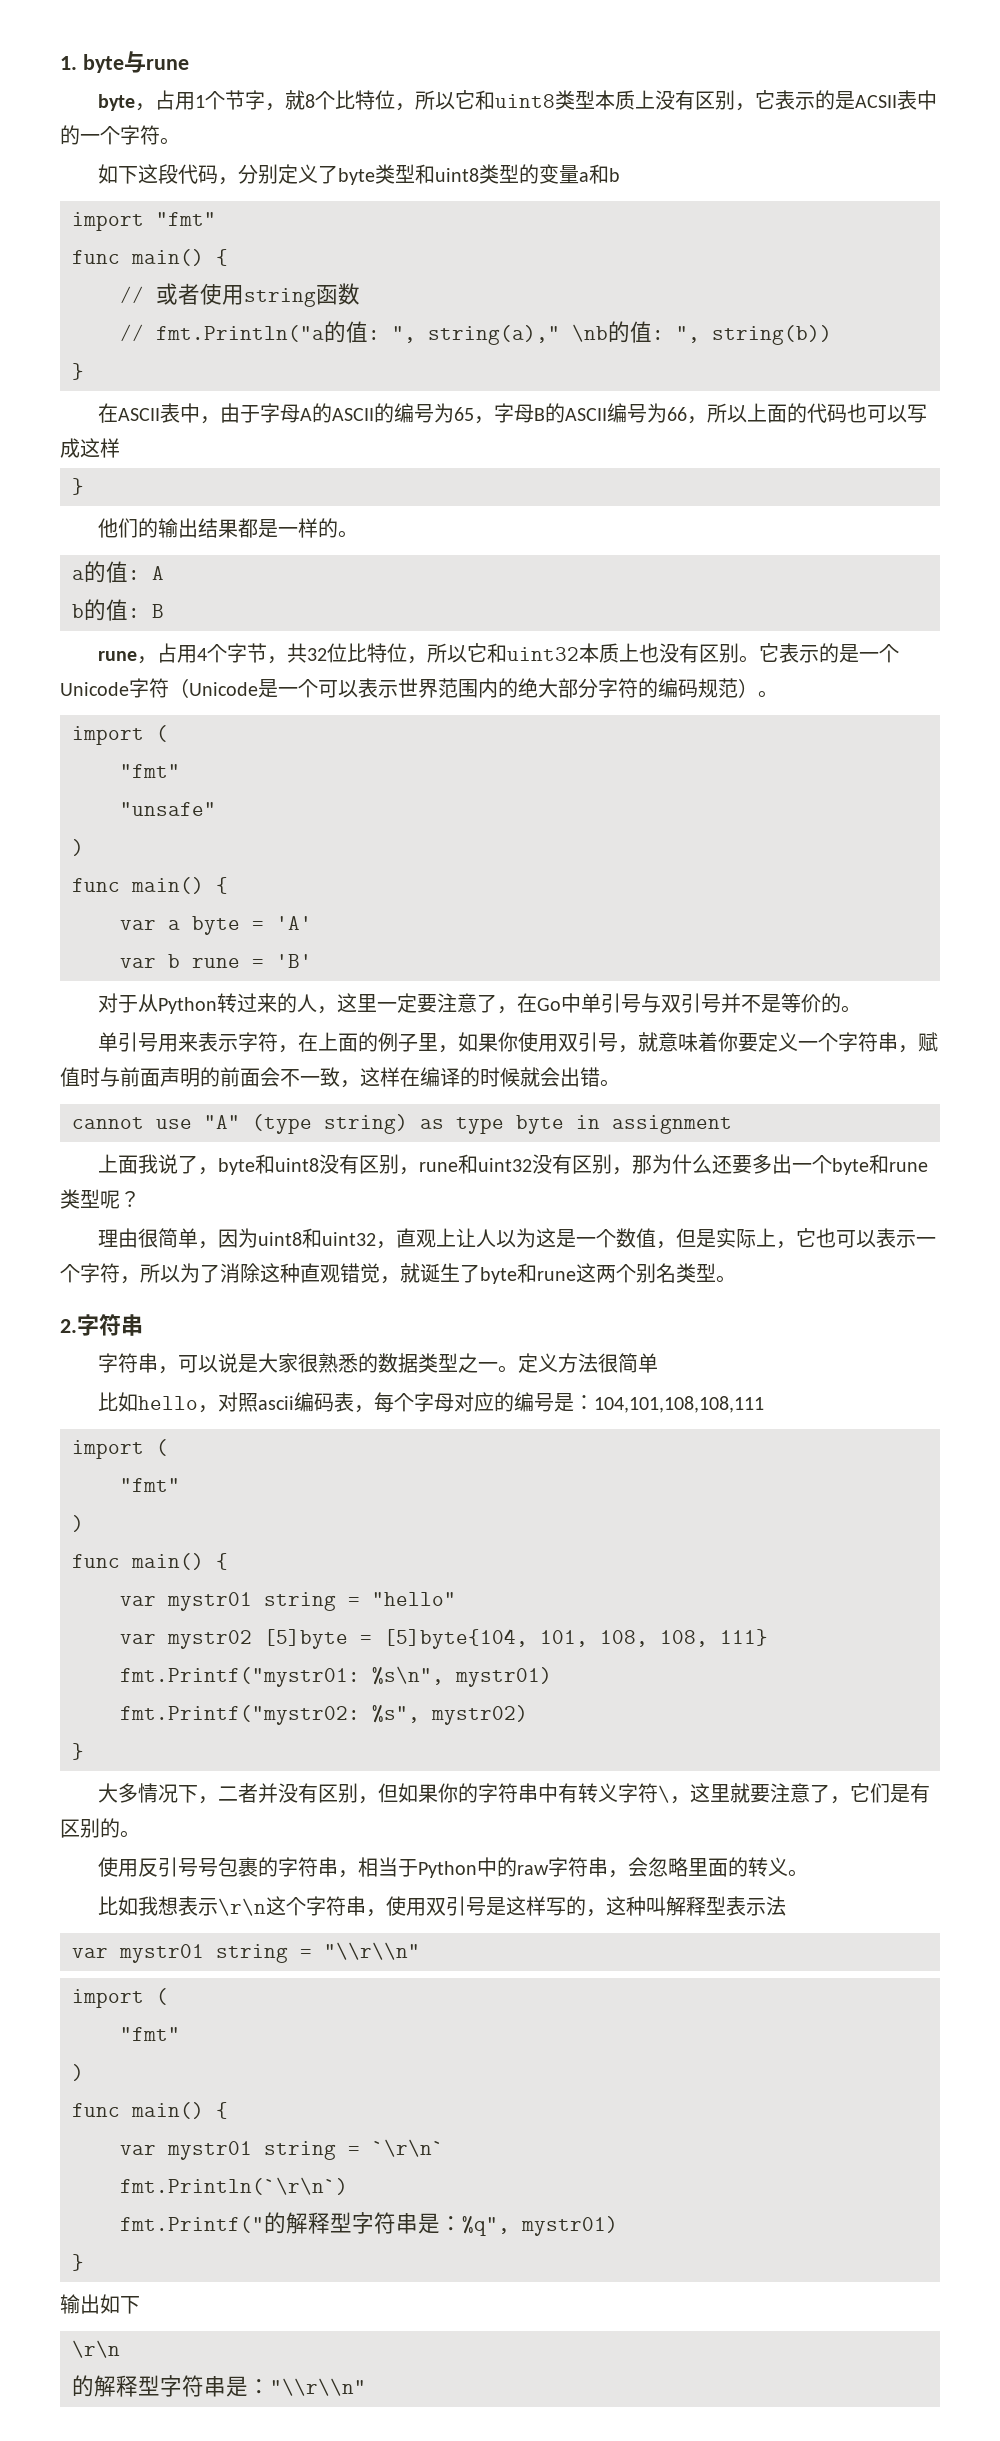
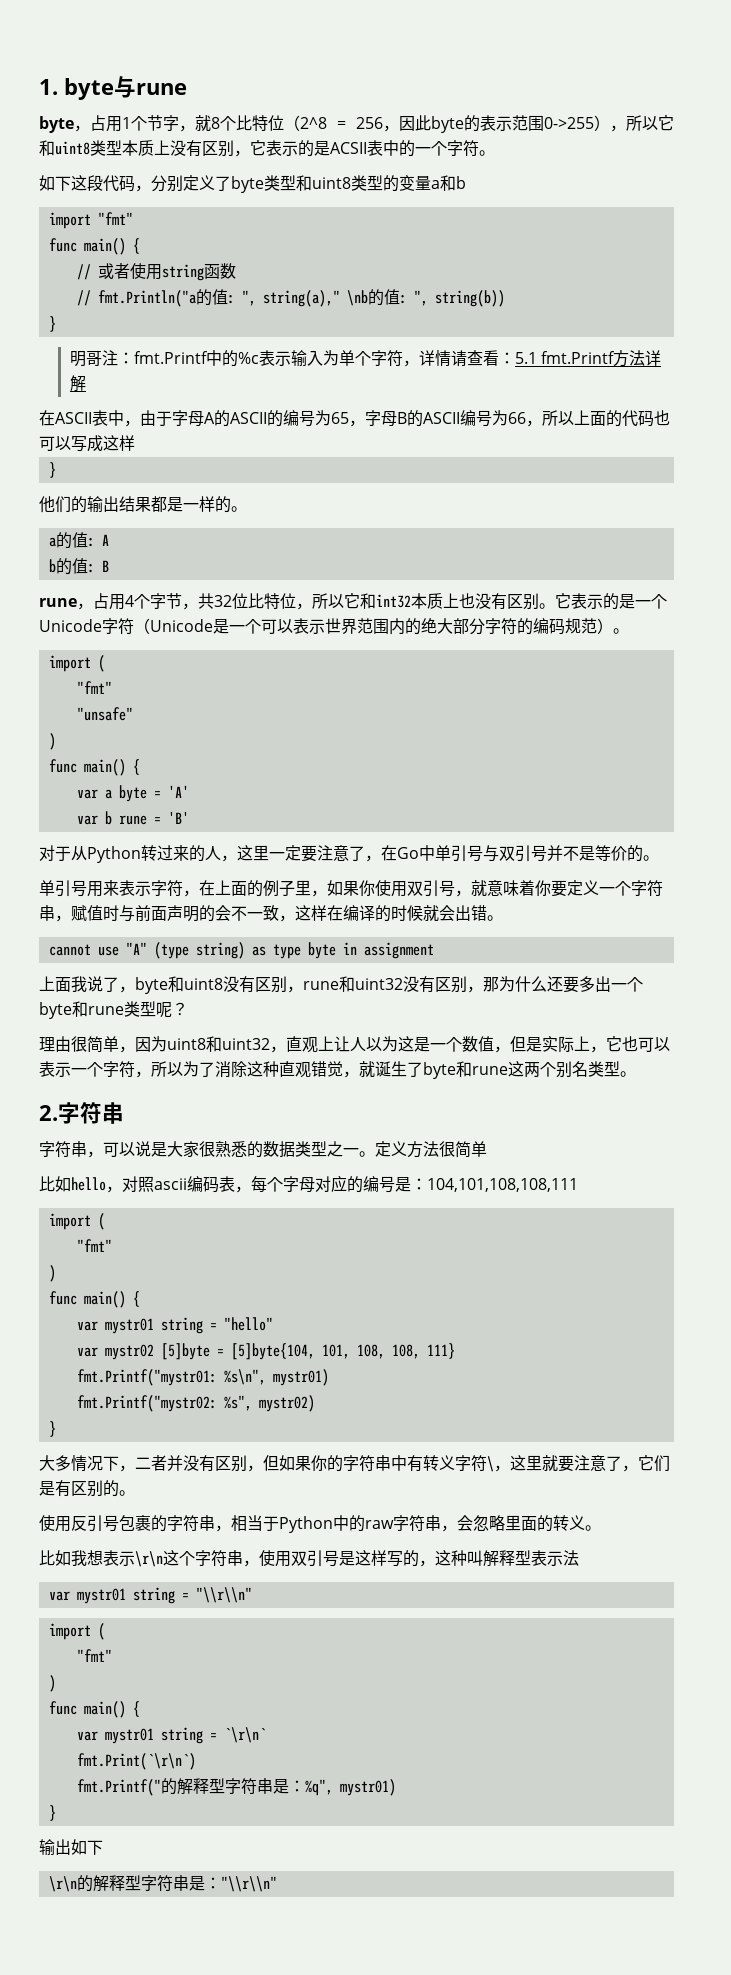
- byte，占用1个节字，就8个比特位，所以它和uint8类型本质上没有区别，它表示的是ACSII表中的一个字符。
+ byte，占用1个节字，就8个比特位（2^8 = 256，因此byte的表示范围0->255），所以它和uint8类型本质上没有区别，它表示的是ACSII表中的一个字符。
+ 明哥注：fmt.Printf中的%c表示输入为单个字符，详情请查看：5.1 fmt.Printf方法详解
- rune，占用4个字节，共32位比特位，所以它和uint32本质上也没有区别。
+ rune，占用4个字节，共32位比特位，所以它和int32本质上也没有区别。
- 单引号用来表示字符，在上面的例子里，如果你使用双引号，就意味着你要定义一个字符串，赋值时与前面声明的前面会不一致，这样在编译的时候就会出错。
+ 单引号用来表示字符，在上面的例子里，如果你使用双引号，就意味着你要定义一个字符串，赋值时与前面声明的会不一致，这样在编译的时候就会出错。
- 使用反引号号包裹的字符串，相当于Python中的raw字符串，会忽略里面的转义。
+ 使用反引号包裹的字符串，相当于Python中的raw字符串，会忽略里面的转义。
- fmt.Println(`\r\n`)
+ fmt.Print(`\r\n`)
  输出如下
- \r\n
- 的解释型字符串是："\\r\\n"
+ \r\n的解释型字符串是："\\r\\n"

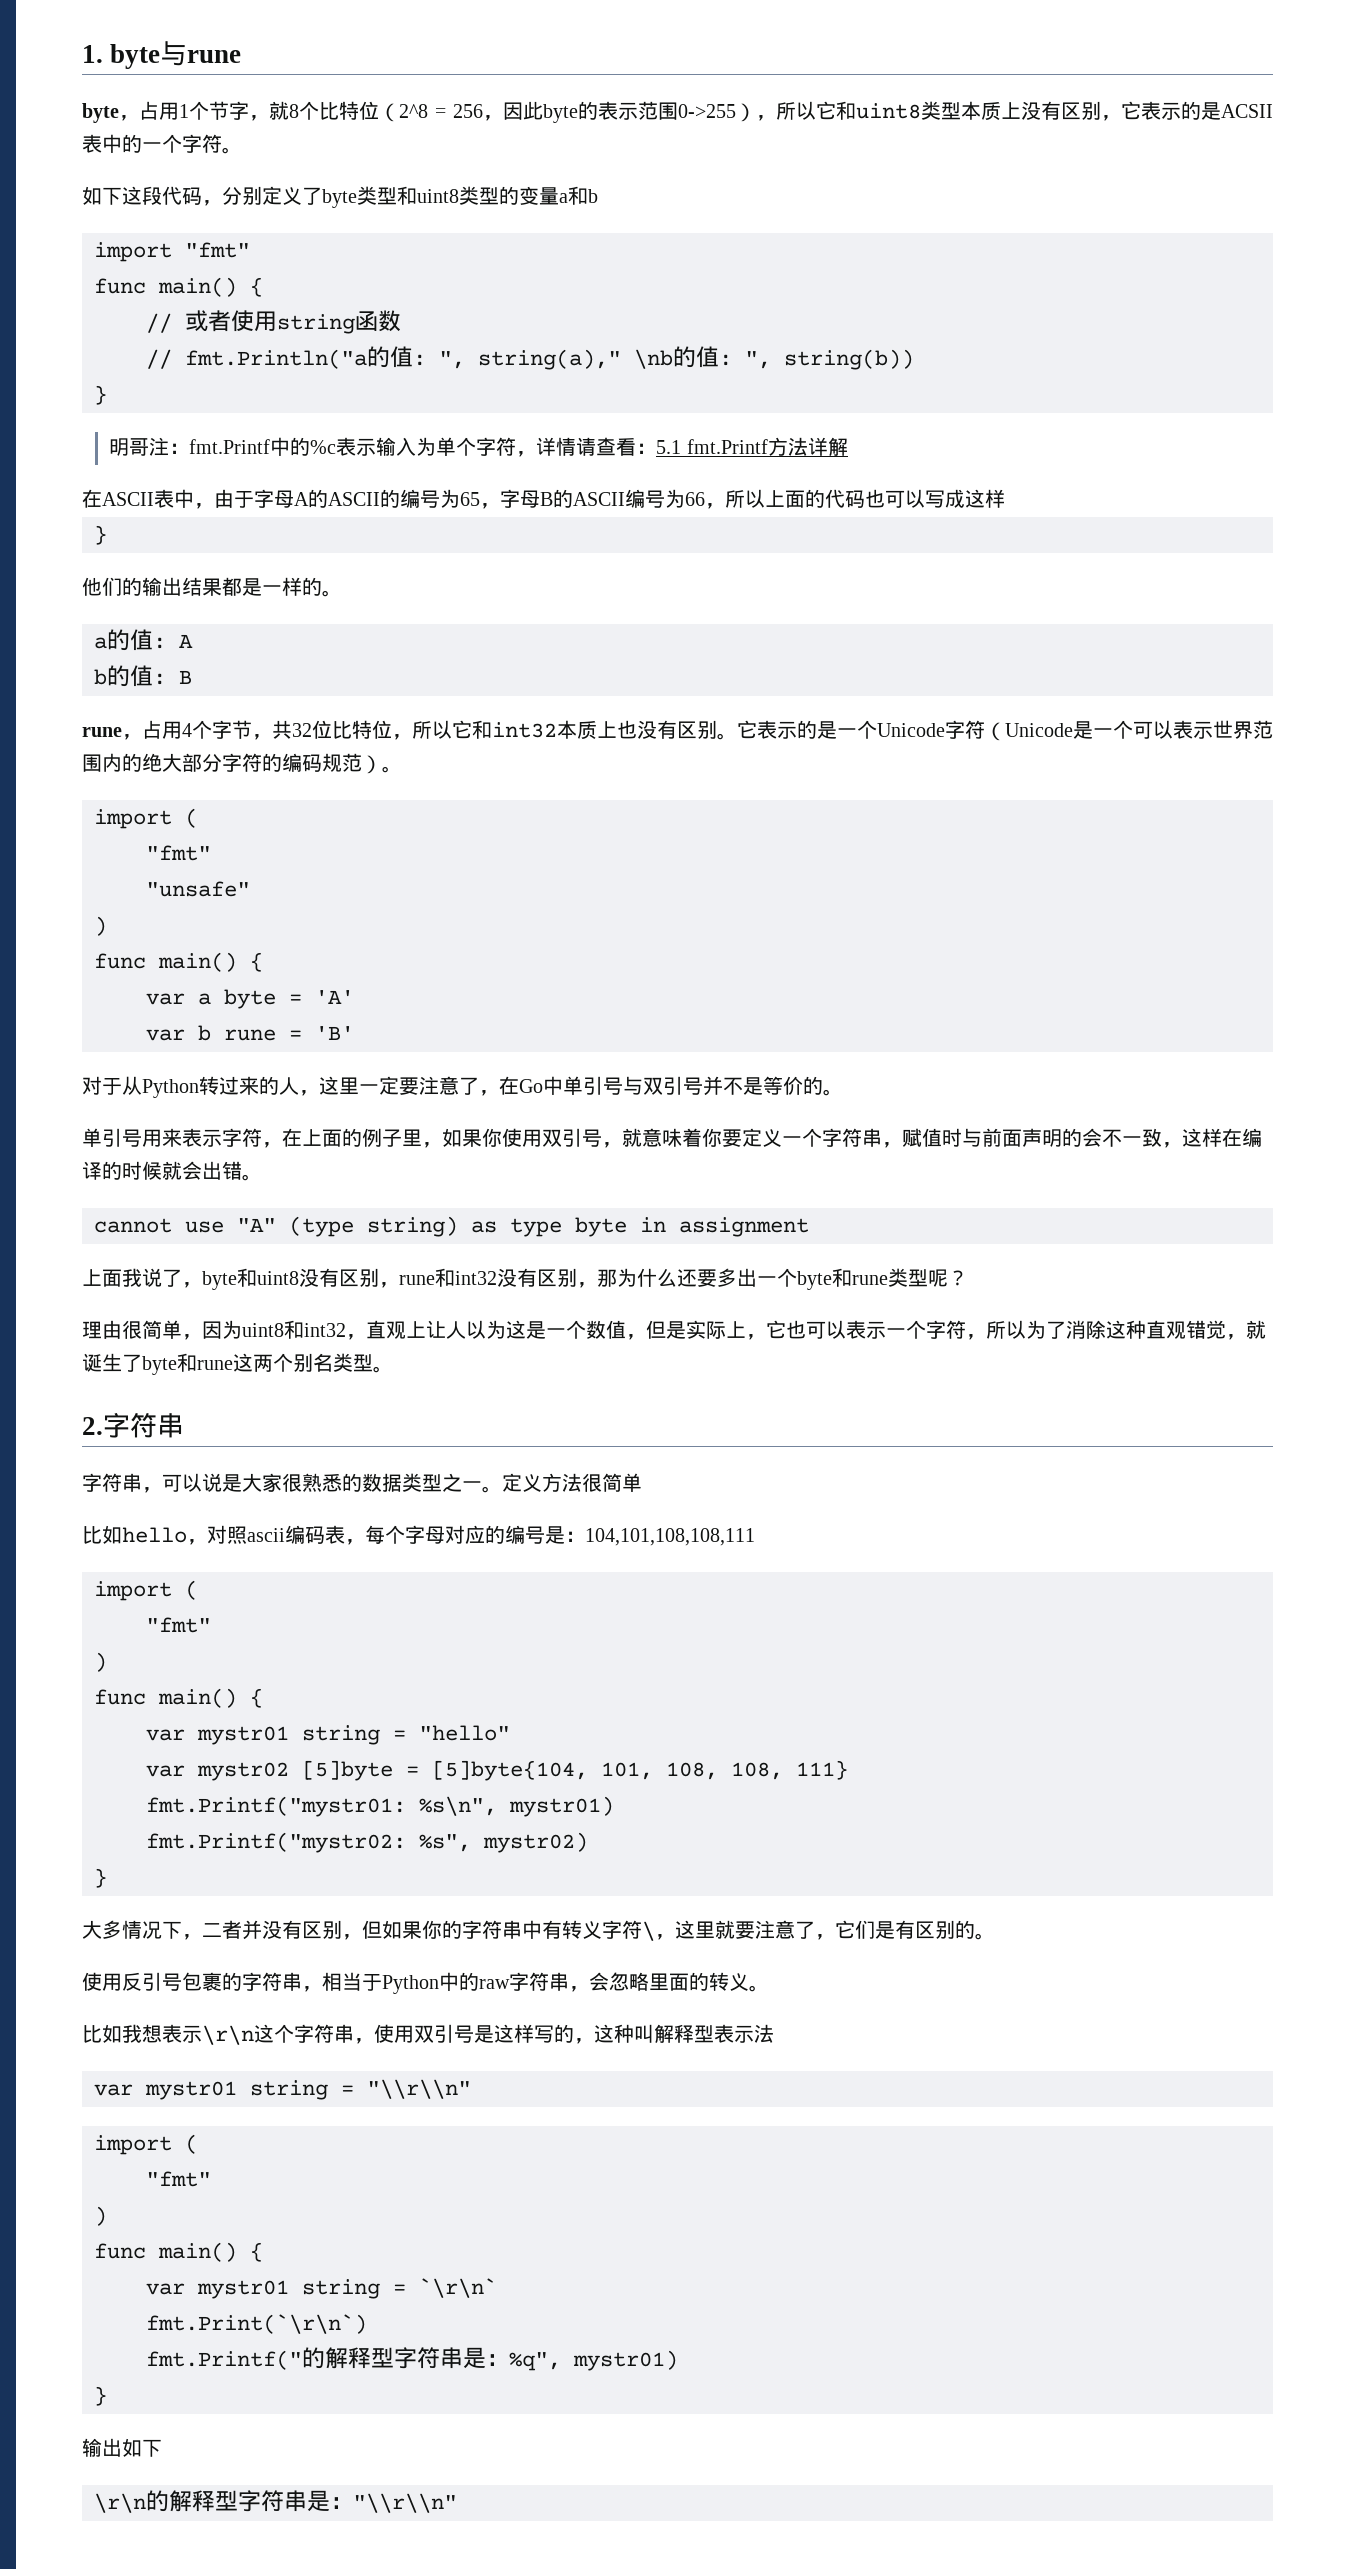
- 上面我说了，byte和uint8没有区别，rune和uint32没有区别，那为什么还要多出一个byte和rune类型呢？
+ 上面我说了，byte和uint8没有区别，rune和int32没有区别，那为什么还要多出一个byte和rune类型呢？
- 理由很简单，因为uint8和uint32，直观上让人以为这是一个数值，但是实际上，它也可以表示一个字符，所以为了消除这种直观错觉，就诞生了byte和rune这两个别名类型。
+ 理由很简单，因为uint8和int32，直观上让人以为这是一个数值，但是实际上，它也可以表示一个字符，所以为了消除这种直观错觉，就诞生了byte和rune这两个别名类型。

